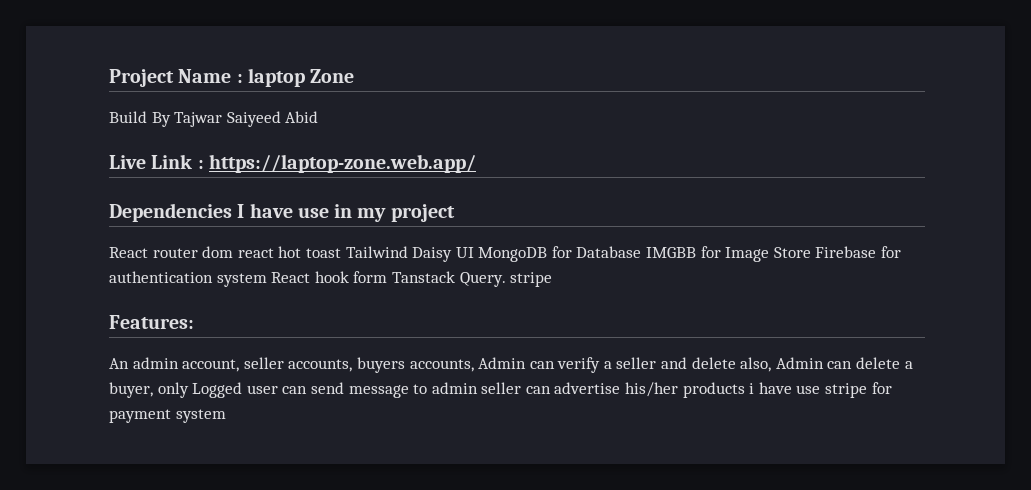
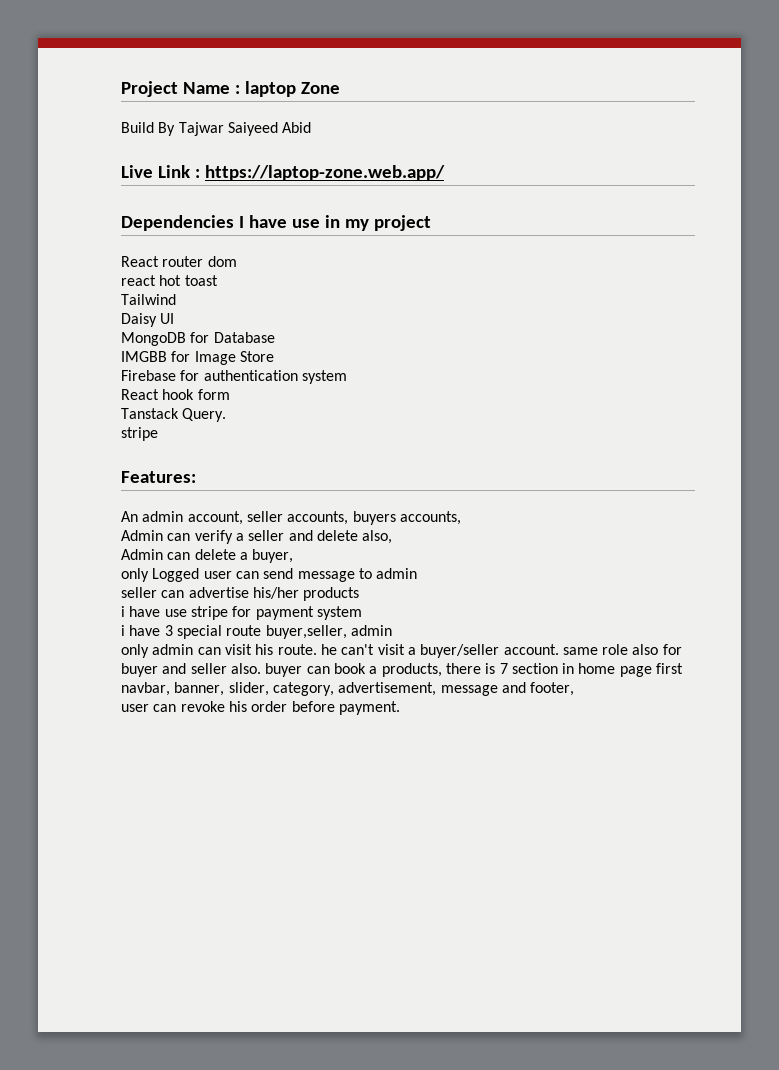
- React router dom react hot toast Tailwind Daisy UI MongoDB for Database IMGBB for Image Store Firebase for authentication system React hook form Tanstack Query. stripe
+ React router dom
+ react hot toast
+ Tailwind
+ Daisy UI
+ MongoDB for Database
+ IMGBB for Image Store
+ Firebase for authentication system
+ React hook form
+ Tanstack Query.
+ stripe
- An admin account, seller accounts, buyers accounts, Admin can verify a seller and delete also, Admin can delete a buyer, only Logged user can send message to admin seller can advertise his/her products i have use stripe for payment system
+ An admin account, seller accounts, buyers accounts,
+ Admin can verify a seller and delete also,
+ Admin can delete a buyer,
+ only Logged user can send message to admin
+ seller can advertise his/her products
+ i have use stripe for payment system
+ i have 3 special route buyer,seller, admin
+ only admin can visit his route. he can't visit a buyer/seller account. same role also for buyer and seller also. buyer can book a products, there is 7 section in home page first navbar, banner, slider, category, advertisement, message and footer,
+ user can revoke his order before payment.

